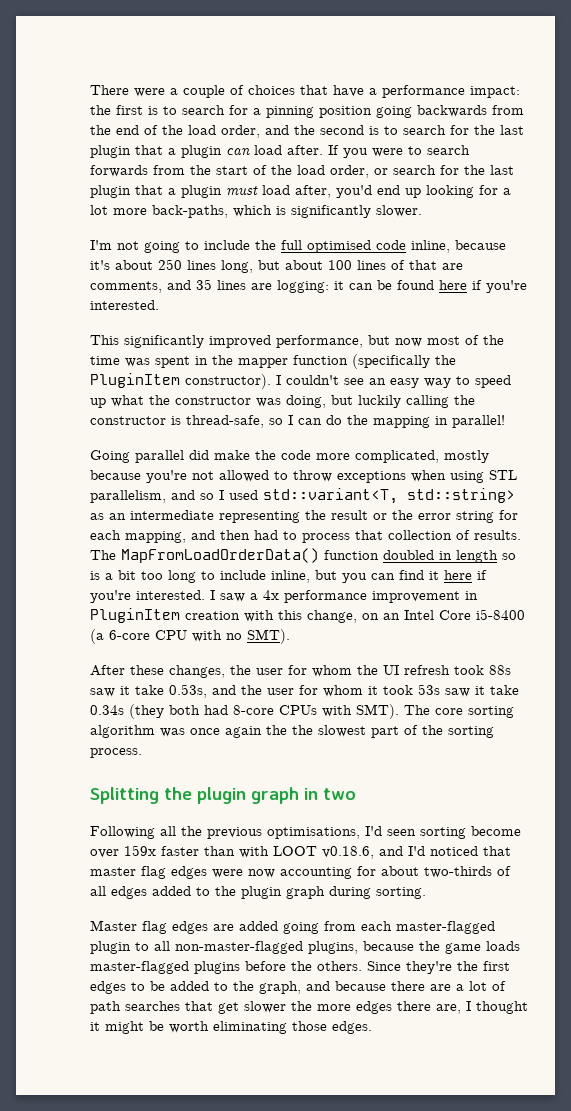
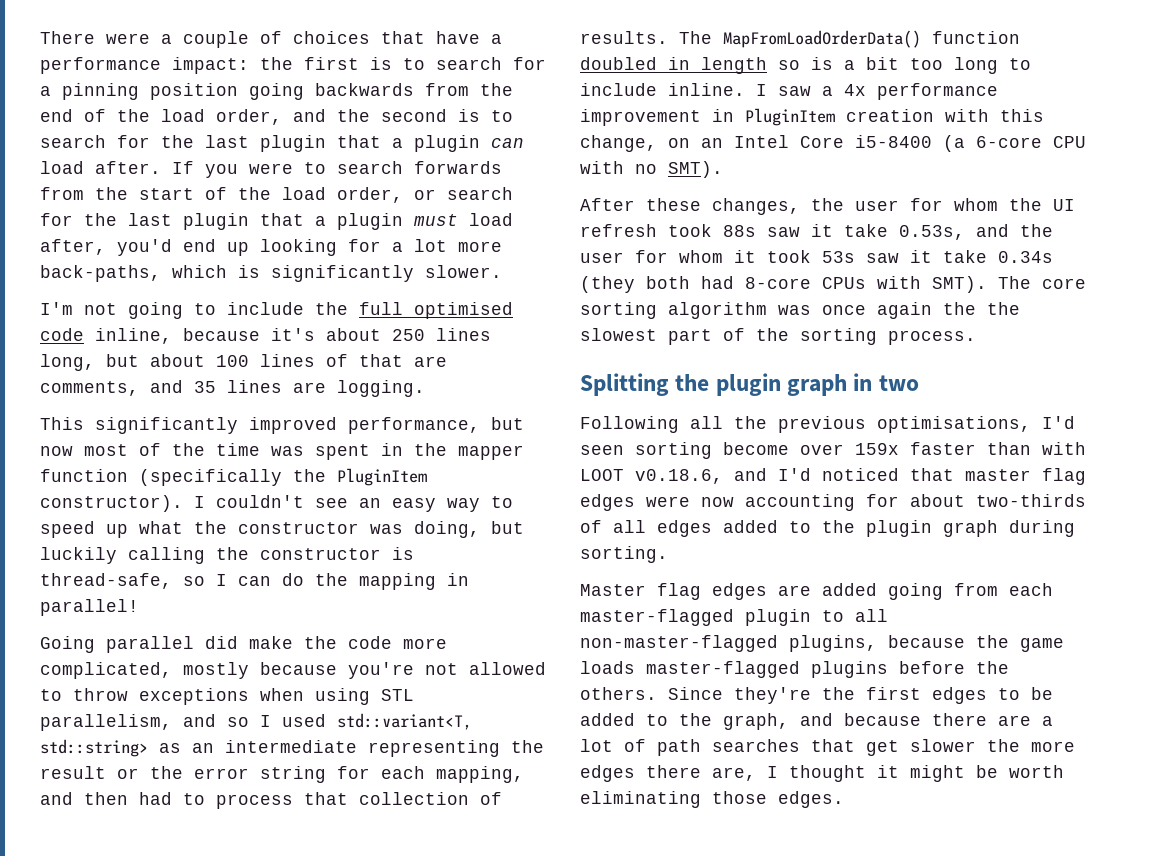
- I'm not going to include the full optimised code inline, because it's about 250 lines long, but about 100 lines of that are comments, and 35 lines are logging: it can be found here if you're interested.
+ I'm not going to include the full optimised code inline, because it's about 250 lines long, but about 100 lines of that are comments, and 35 lines are logging.
- The MapFromLoadOrderData() function doubled in length so is a bit too long to include inline, but you can find it here if you're interested.
+ The MapFromLoadOrderData() function doubled in length so is a bit too long to include inline.

